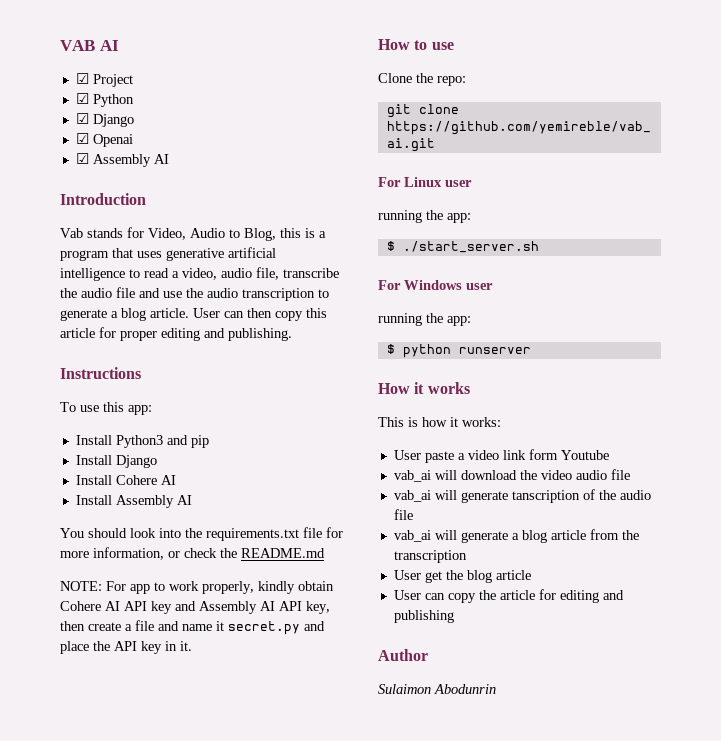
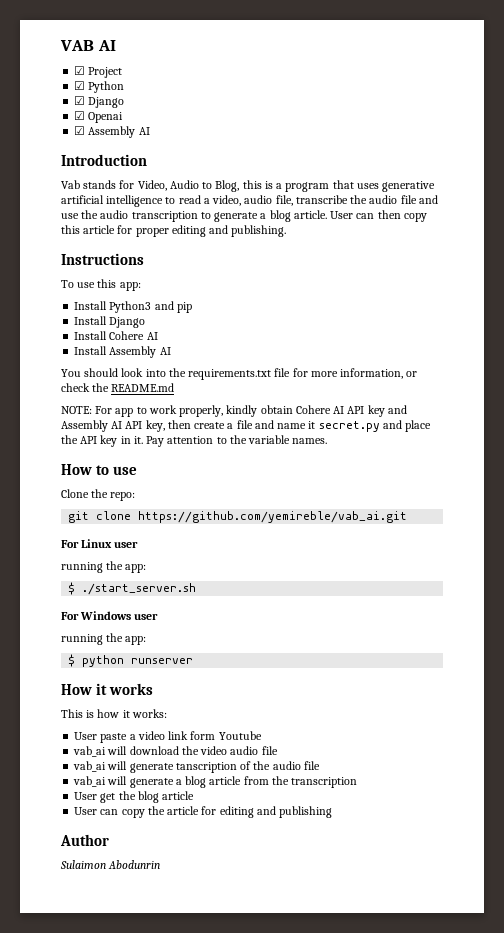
+ Pay attention to the variable names.

